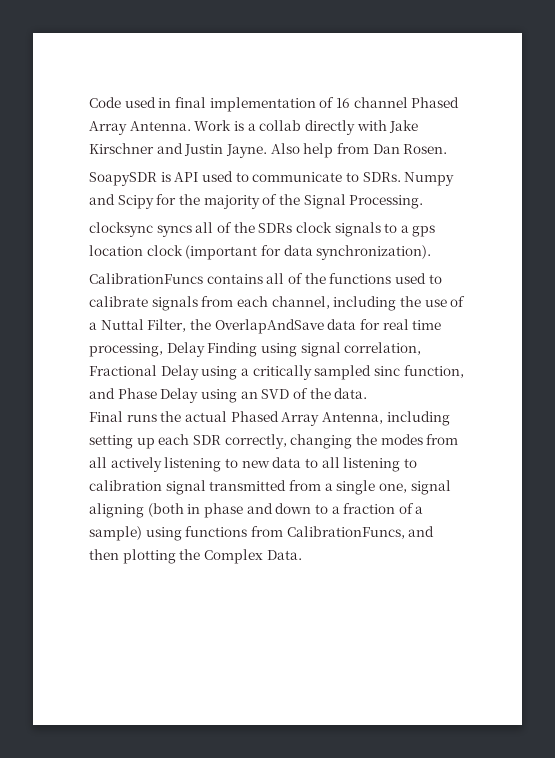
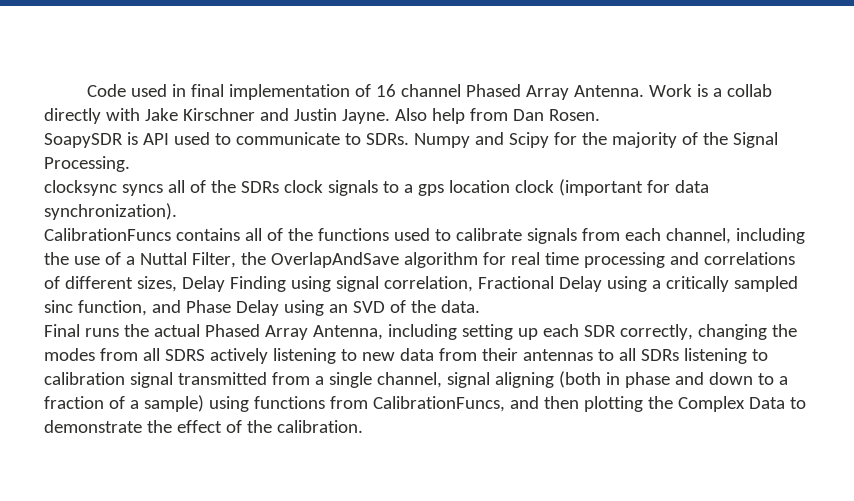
- CalibrationFuncs contains all of the functions used to calibrate signals from each channel, including the use of a Nuttal Filter, the OverlapAndSave data for real time processing, Delay Finding using signal correlation, Fractional Delay using a critically sampled sinc function, and Phase Delay using an SVD of the data.
+ CalibrationFuncs contains all of the functions used to calibrate signals from each channel, including the use of a Nuttal Filter, the OverlapAndSave algorithm for real time processing and correlations of different sizes, Delay Finding using signal correlation, Fractional Delay using a critically sampled sinc function, and Phase Delay using an SVD of the data.
- Final runs the actual Phased Array Antenna, including setting up each SDR correctly, changing the modes from all actively listening to new data to all listening to calibration signal transmitted from a single one, signal aligning (both in phase and down to a fraction of a sample) using functions from CalibrationFuncs, and then plotting the Complex Data.
+ Final runs the actual Phased Array Antenna, including setting up each SDR correctly, changing the modes from all SDRS actively listening to new data from their antennas to all SDRs listening to calibration signal transmitted from a single channel, signal aligning (both in phase and down to a fraction of a sample) using functions from CalibrationFuncs, and then plotting the Complex Data to demonstrate the effect of the calibration.

